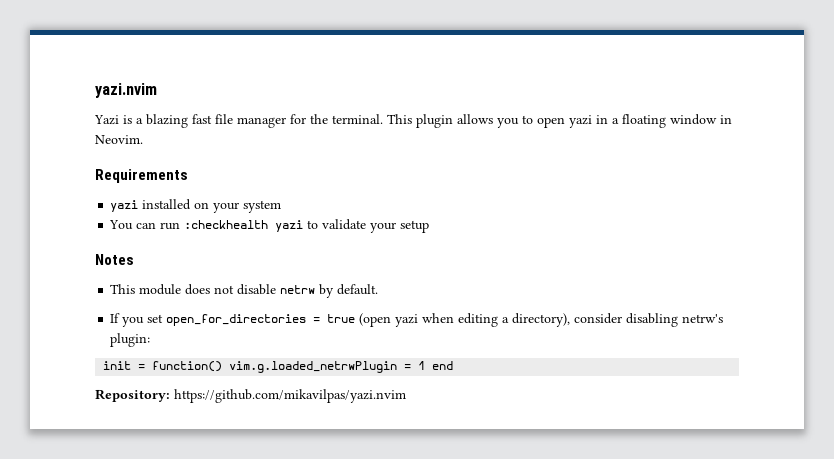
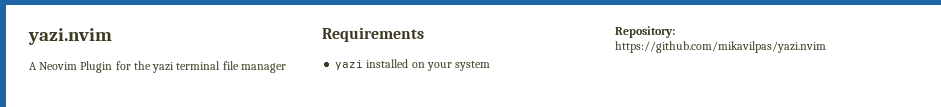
- Yazi is a blazing fast file manager for the terminal. This plugin allows you to open yazi in a floating window in Neovim.
+ A Neovim Plugin for the yazi terminal file manager
- You can run :checkhealth yazi to validate your setup
- Notes
- This module does not disable netrw by default.
- If you set open_for_directories = true (open yazi when editing a directory), consider disabling netrw's plugin:
- init = function() vim.g.loaded_netrwPlugin = 1 end

